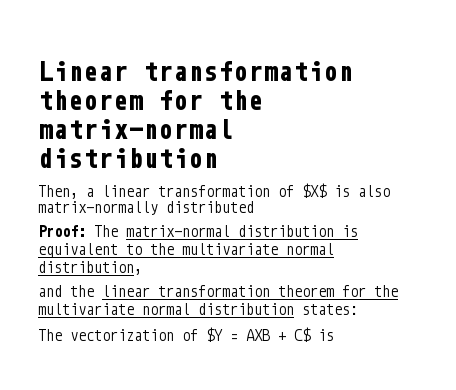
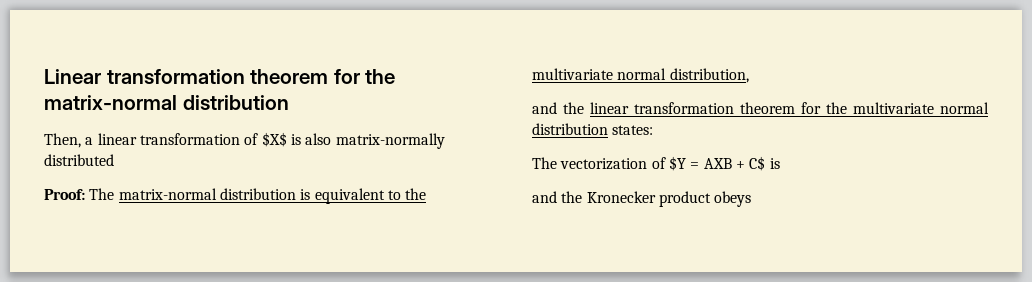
+ and the Kronecker product obeys

